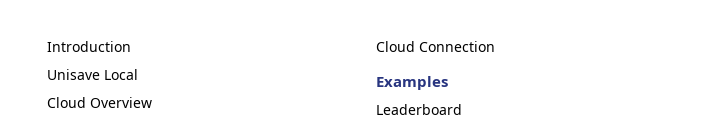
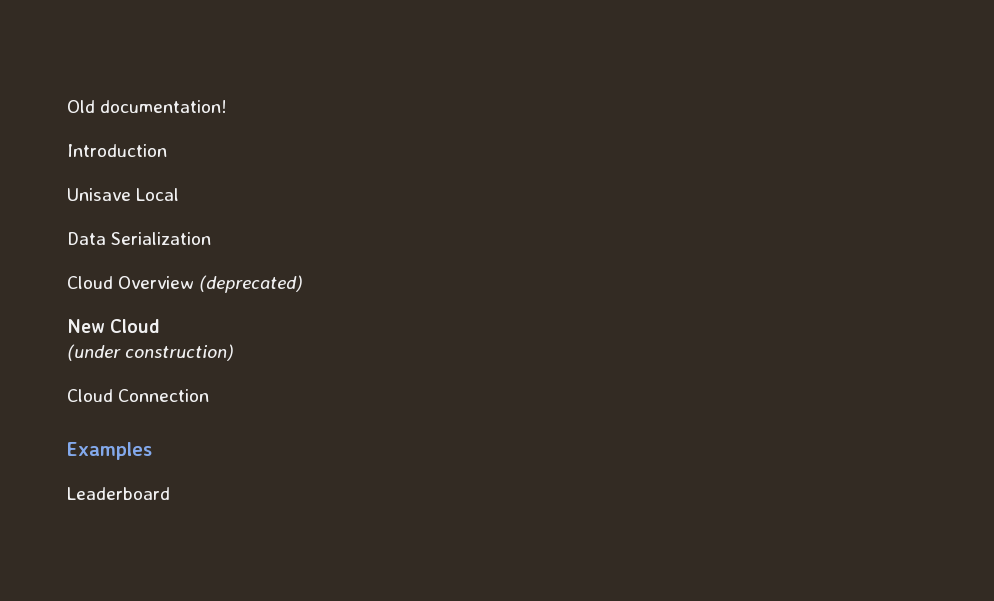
+ Old documentation!
+ Data Serialization
- Cloud Overview
+ Cloud Overview (deprecated)
+ New Cloud
+ (under construction)

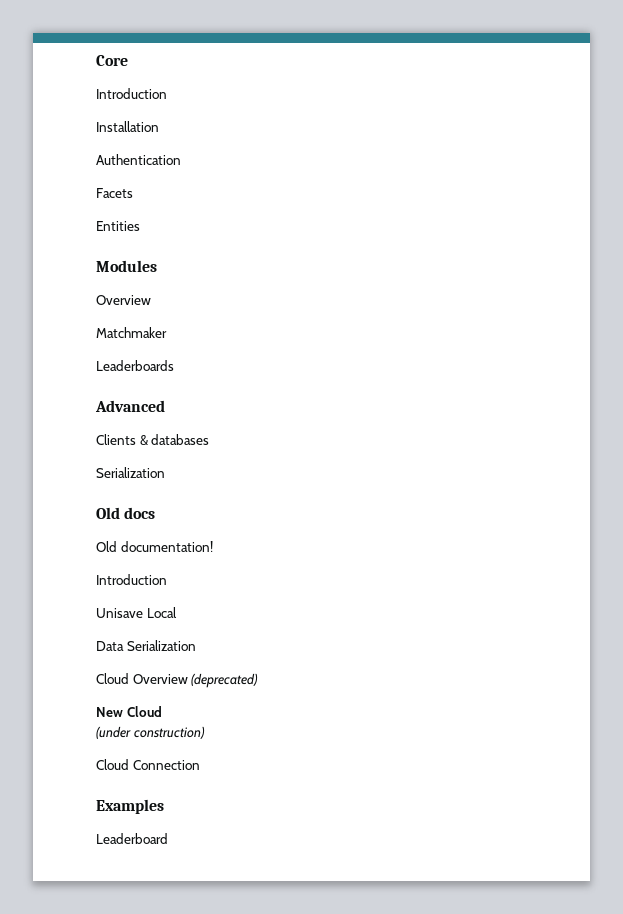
+ Core
+ Introduction
+ Installation
+ Authentication
+ Facets
+ Entities
+ Modules
+ Overview
+ Matchmaker
+ Leaderboards
+ Advanced
+ Clients & databases
+ Serialization
+ Old docs

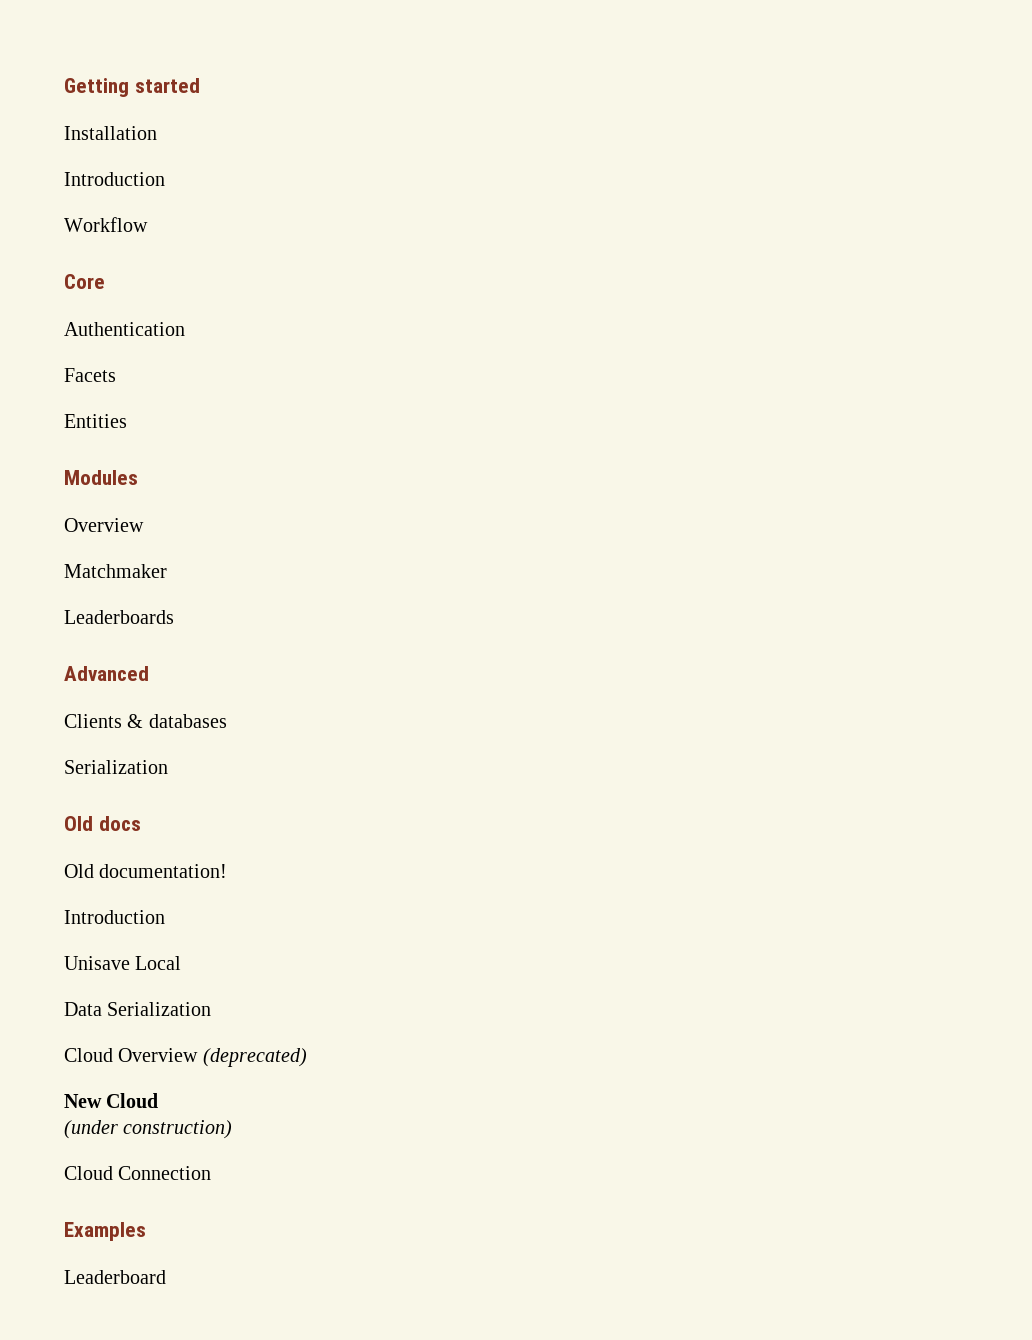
+ Getting started
+ Installation
+ Introduction
+ Workflow
  Core
- Introduction
- Installation

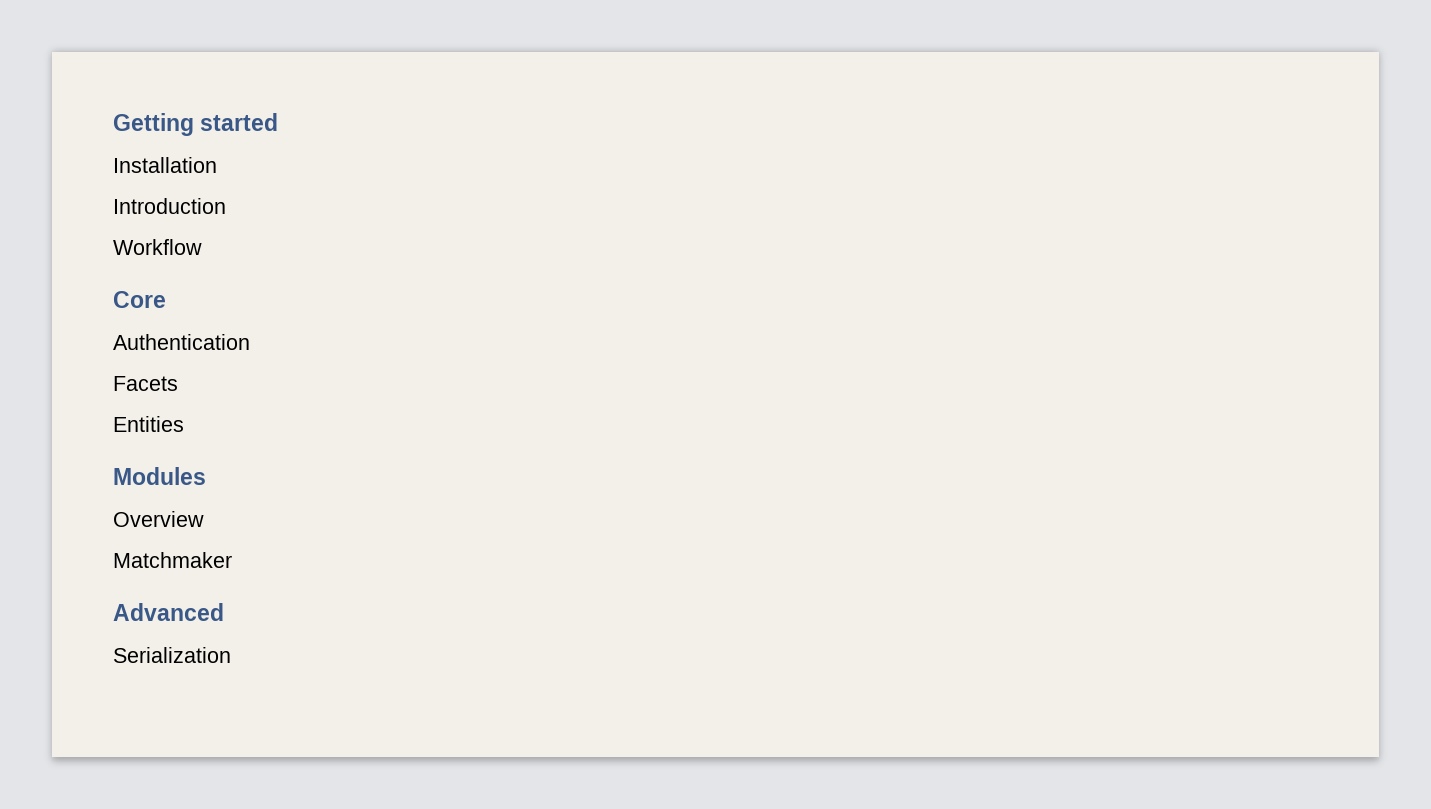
- Leaderboards
- Clients & databases
  Serialization
- Old docs
- Old documentation!
- Introduction
- Unisave Local
- Data Serialization
- Cloud Overview (deprecated)
- New Cloud
- (under construction)
- Cloud Connection
- Examples
- Leaderboard

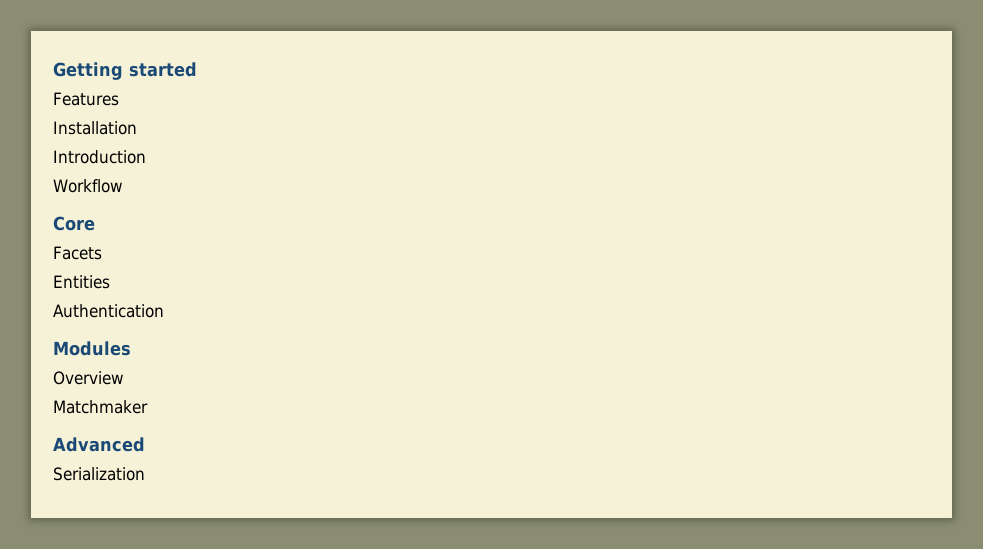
+ Features
- Authentication
+ Authentication

